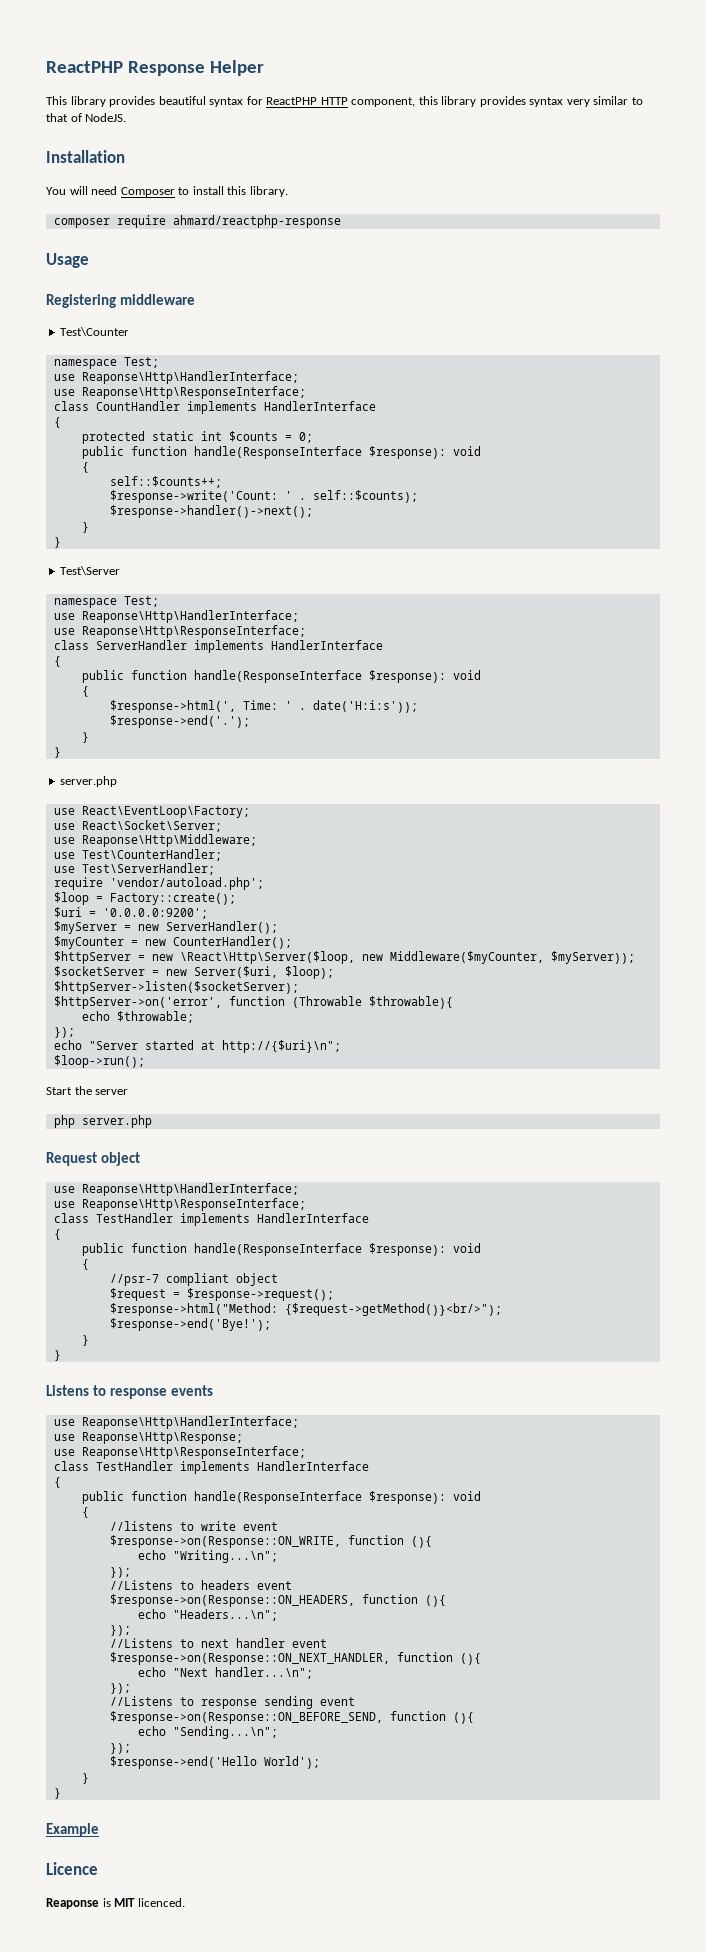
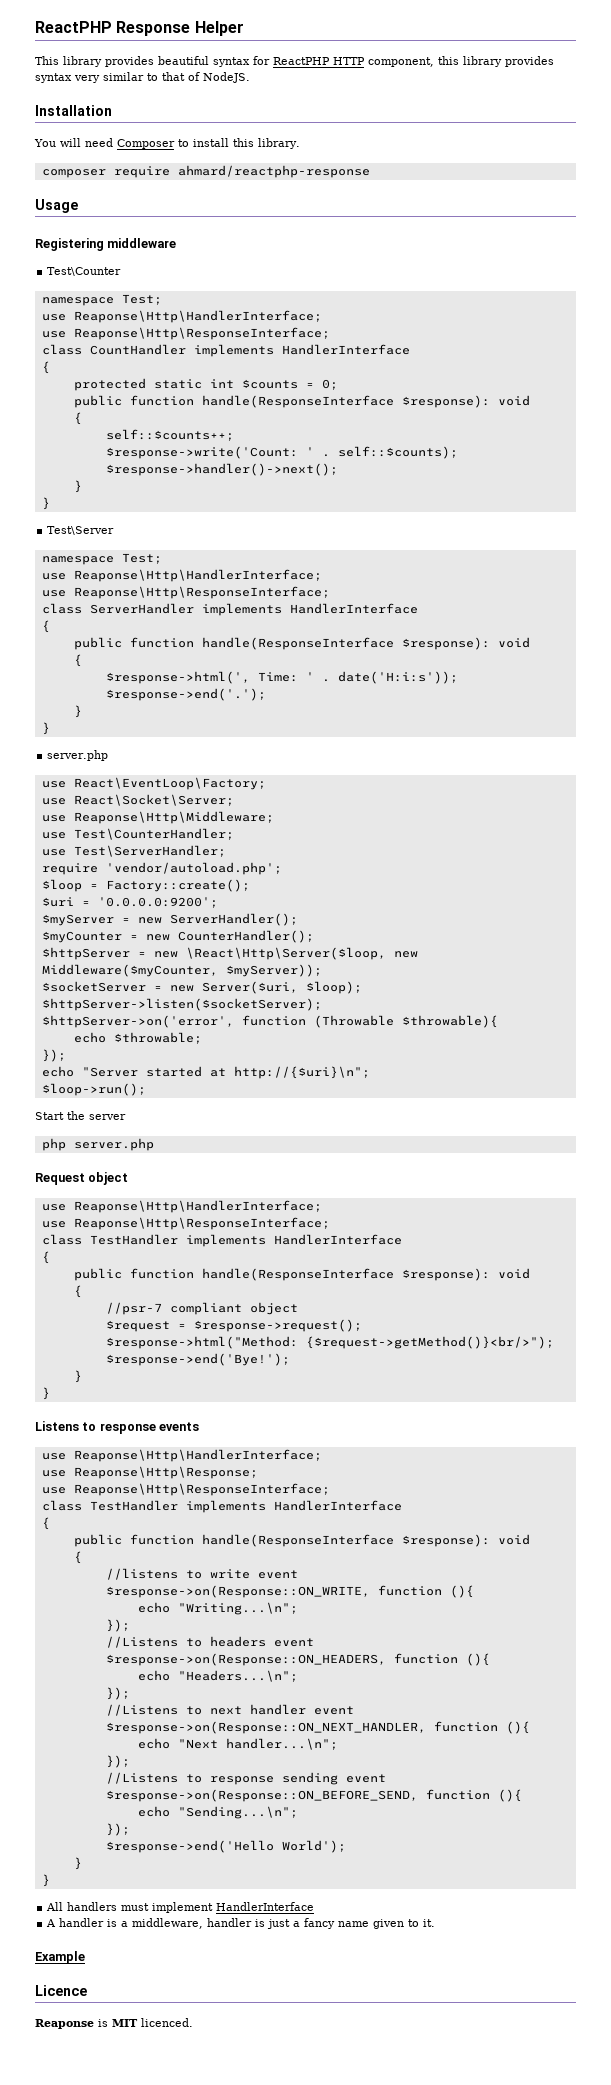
+ All handlers must implement HandlerInterface
+ A handler is a middleware, handler is just a fancy name given to it.

